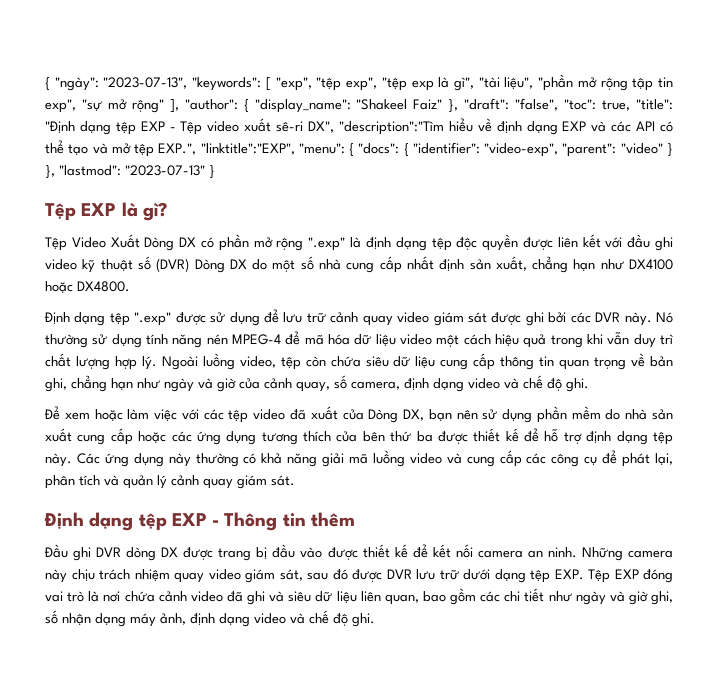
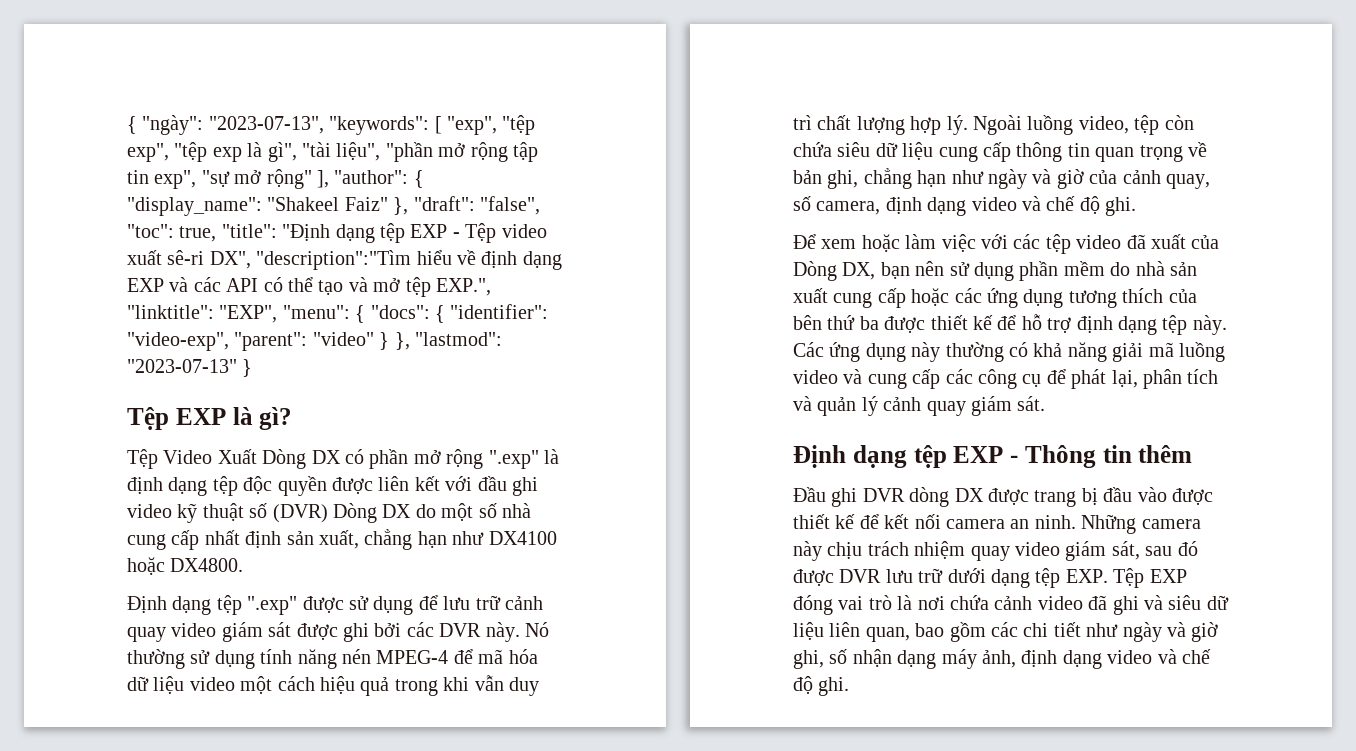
- "Định dạng tệp EXP - Tệp video xuất sê-ri DX", "description":"Tìm hiểu về định dạng EXP và các API có thể tạo và mở tệp EXP.", "linktitle":"EXP", "menu":
+ "Định dạng tệp EXP - Tệp video xuất sê-ri DX", "description":"Tìm hiểu về định dạng EXP và các API có thể tạo và mở tệp EXP.", "linktitle": "EXP", "menu":

